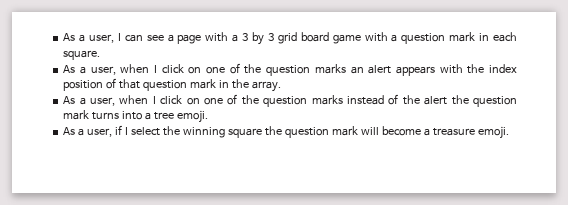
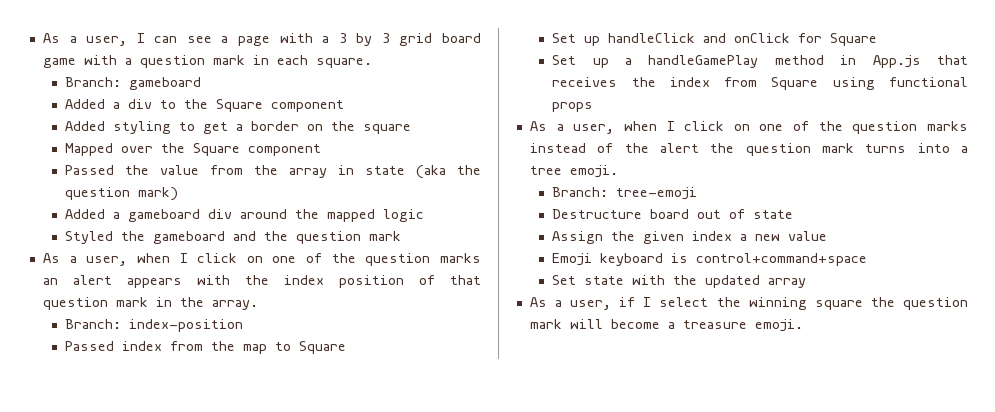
+ Branch: gameboard
+ Added a div to the Square component
+ Added styling to get a border on the square
+ Mapped over the Square component
+ Passed the value from the array in state (aka the question mark)
+ Added a gameboard div around the mapped logic
+ Styled the gameboard and the question mark
+ Branch: index-position
+ Passed index from the map to Square
+ Set up handleClick and onClick for Square
+ Set up a handleGamePlay method in App.js that receives the index from Square using functional props
+ Branch: tree-emoji
+ Destructure board out of state
+ Assign the given index a new value
+ Emoji keyboard is control+command+space
+ Set state with the updated array

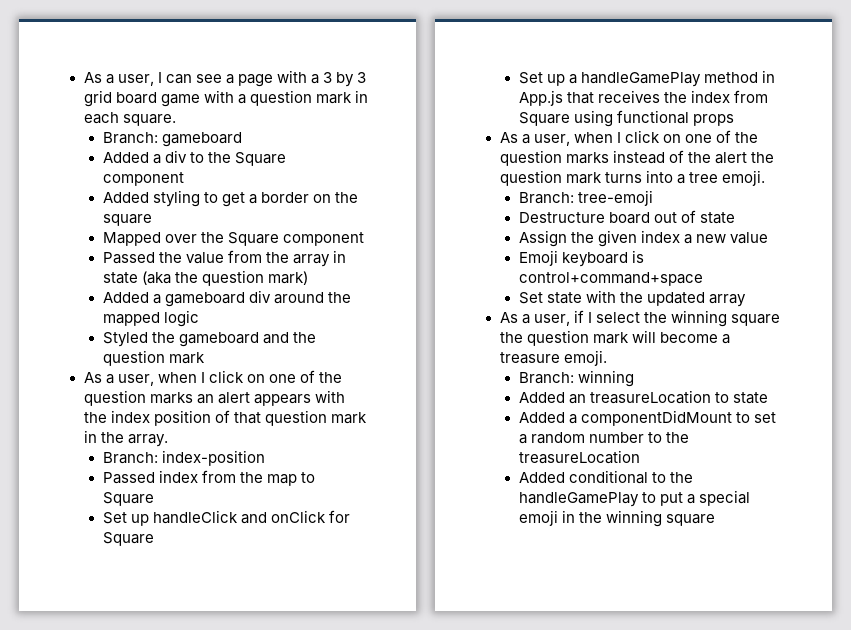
+ Branch: winning
+ Added an treasureLocation to state
+ Added a componentDidMount to set a random number to the treasureLocation
+ Added conditional to the handleGamePlay to put a special emoji in the winning square

